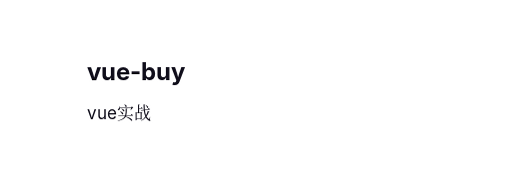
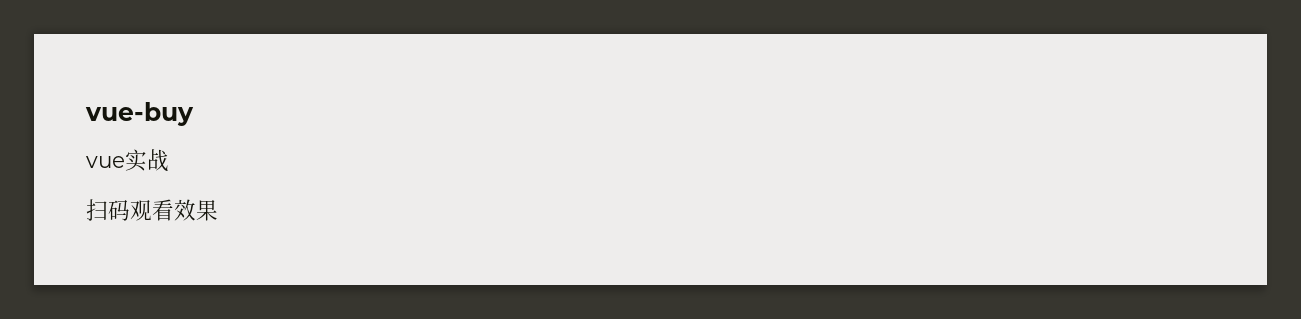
+ 扫码观看效果

